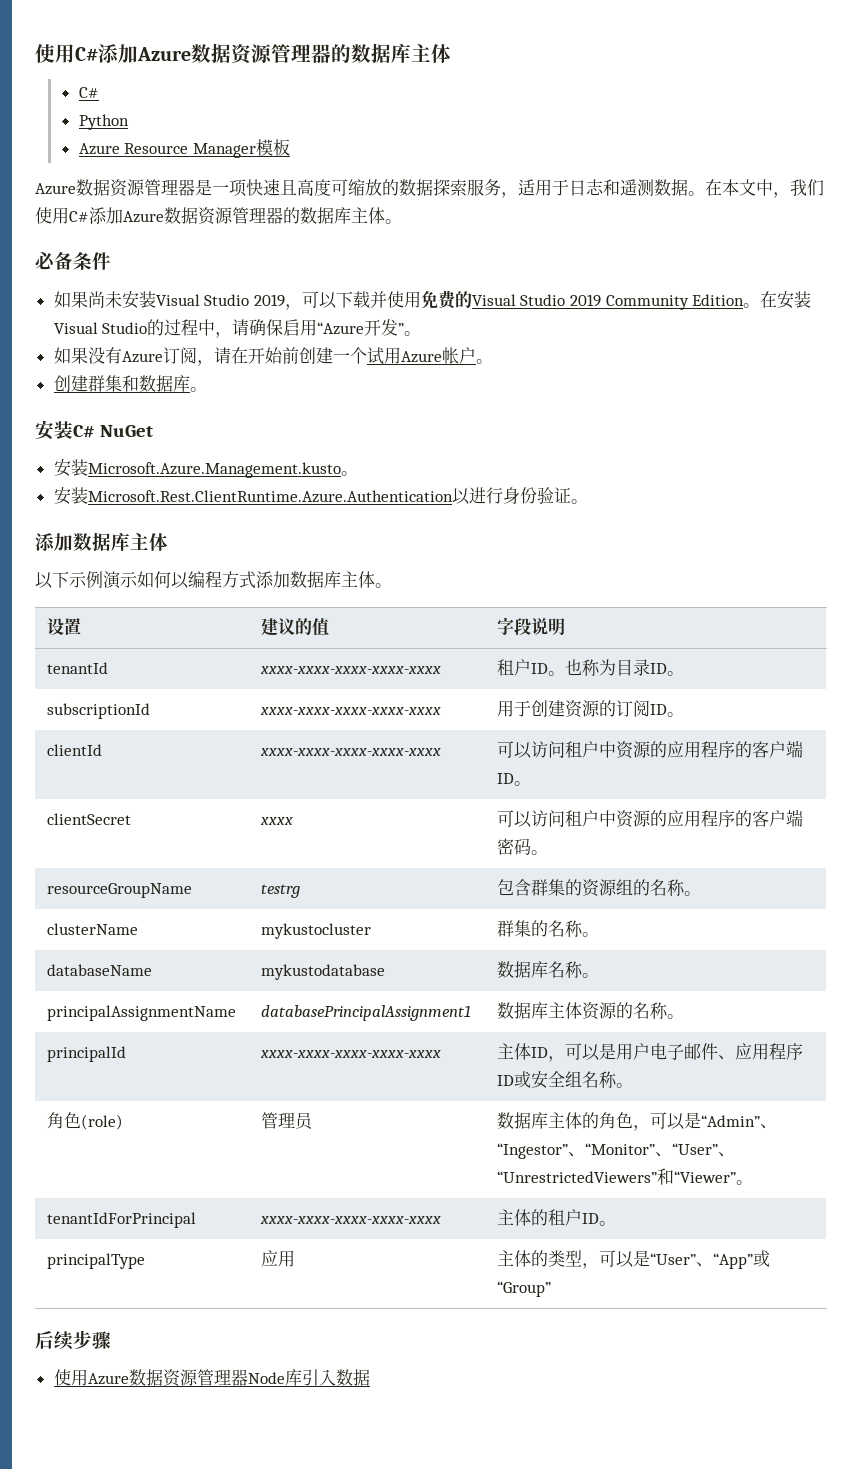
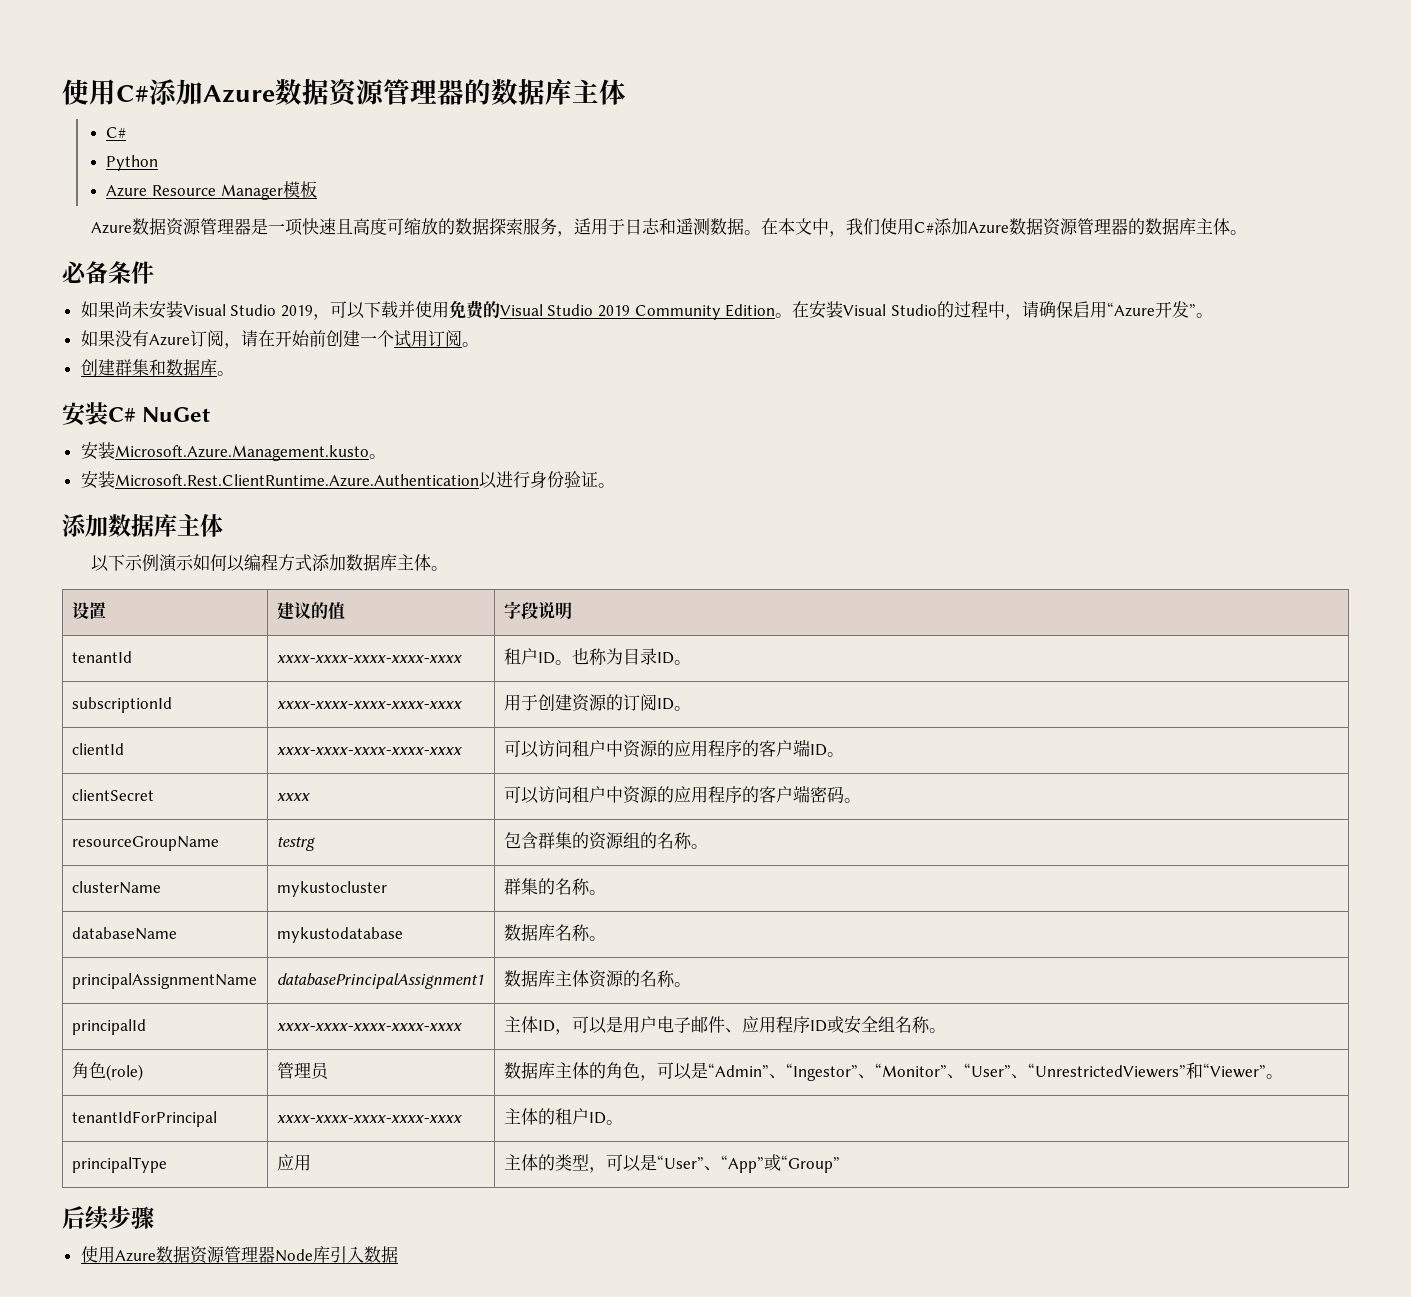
- 如果没有Azure订阅，请在开始前创建一个试用Azure帐户。
+ 如果没有Azure订阅，请在开始前创建一个试用订阅。

